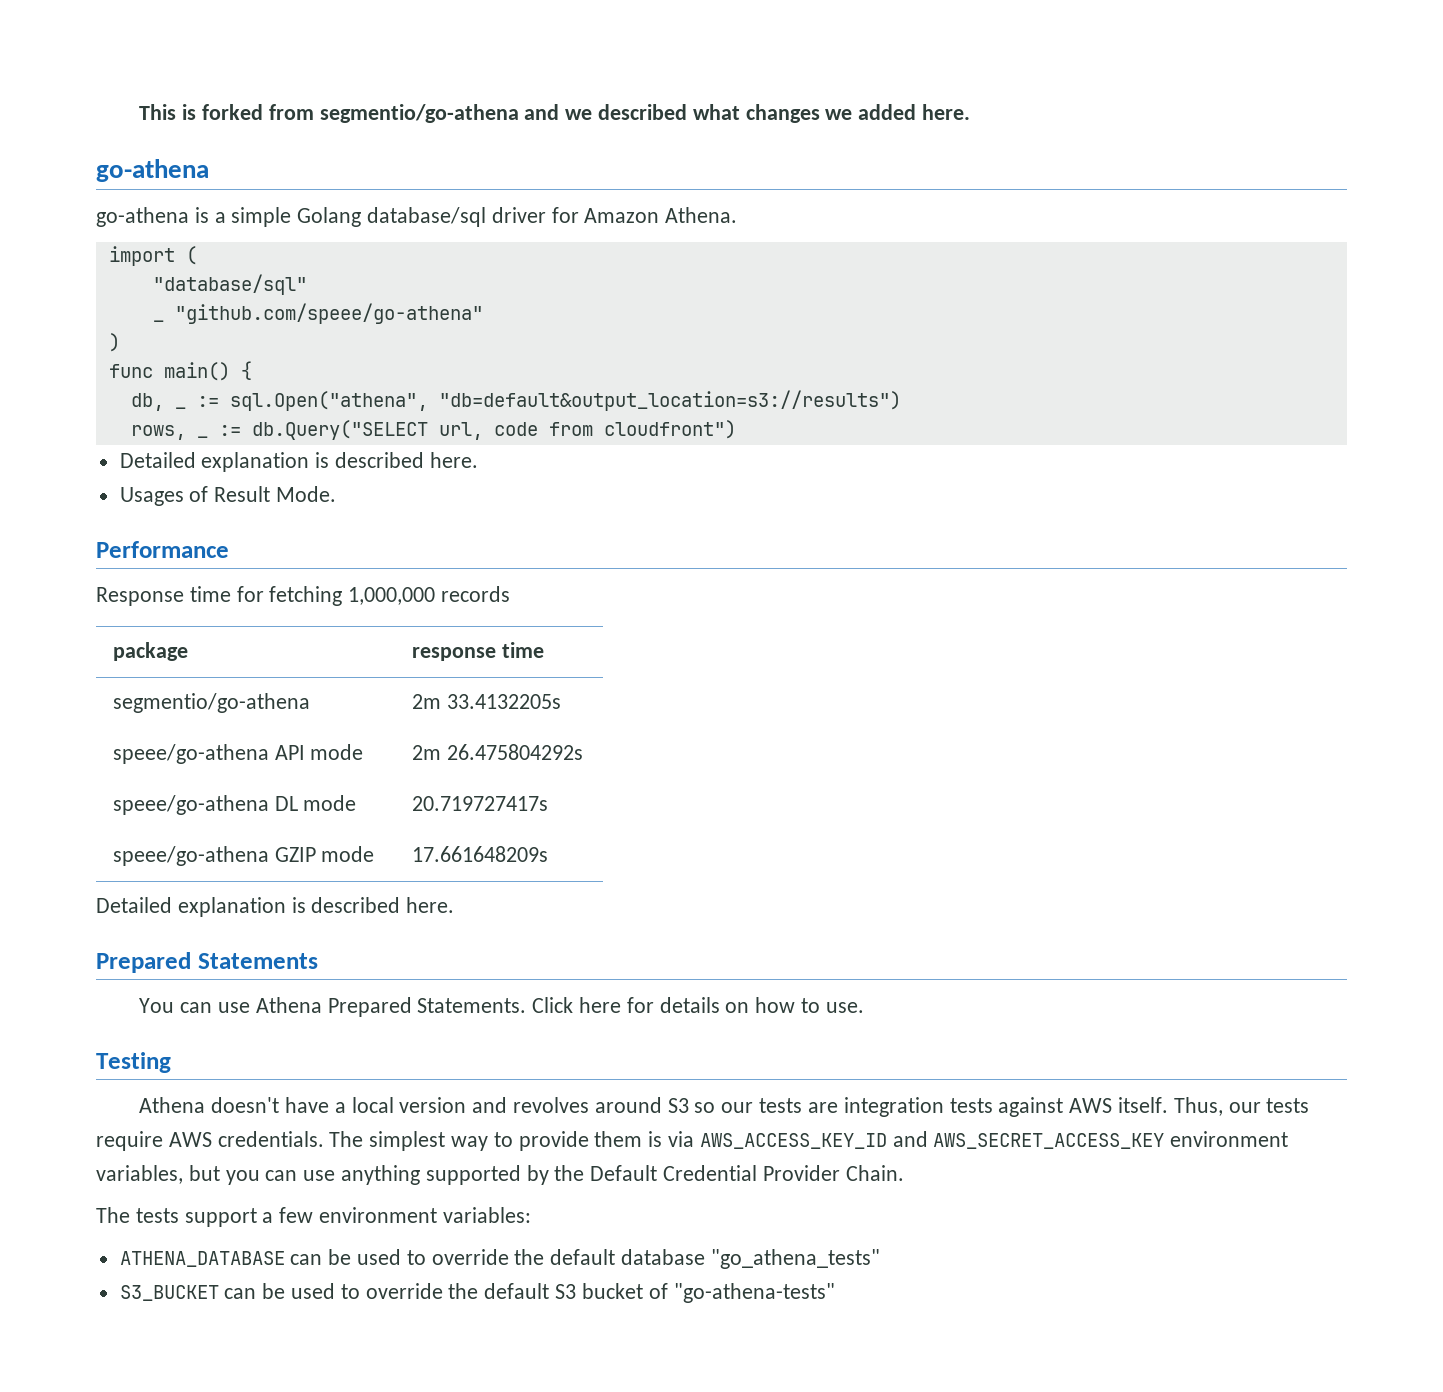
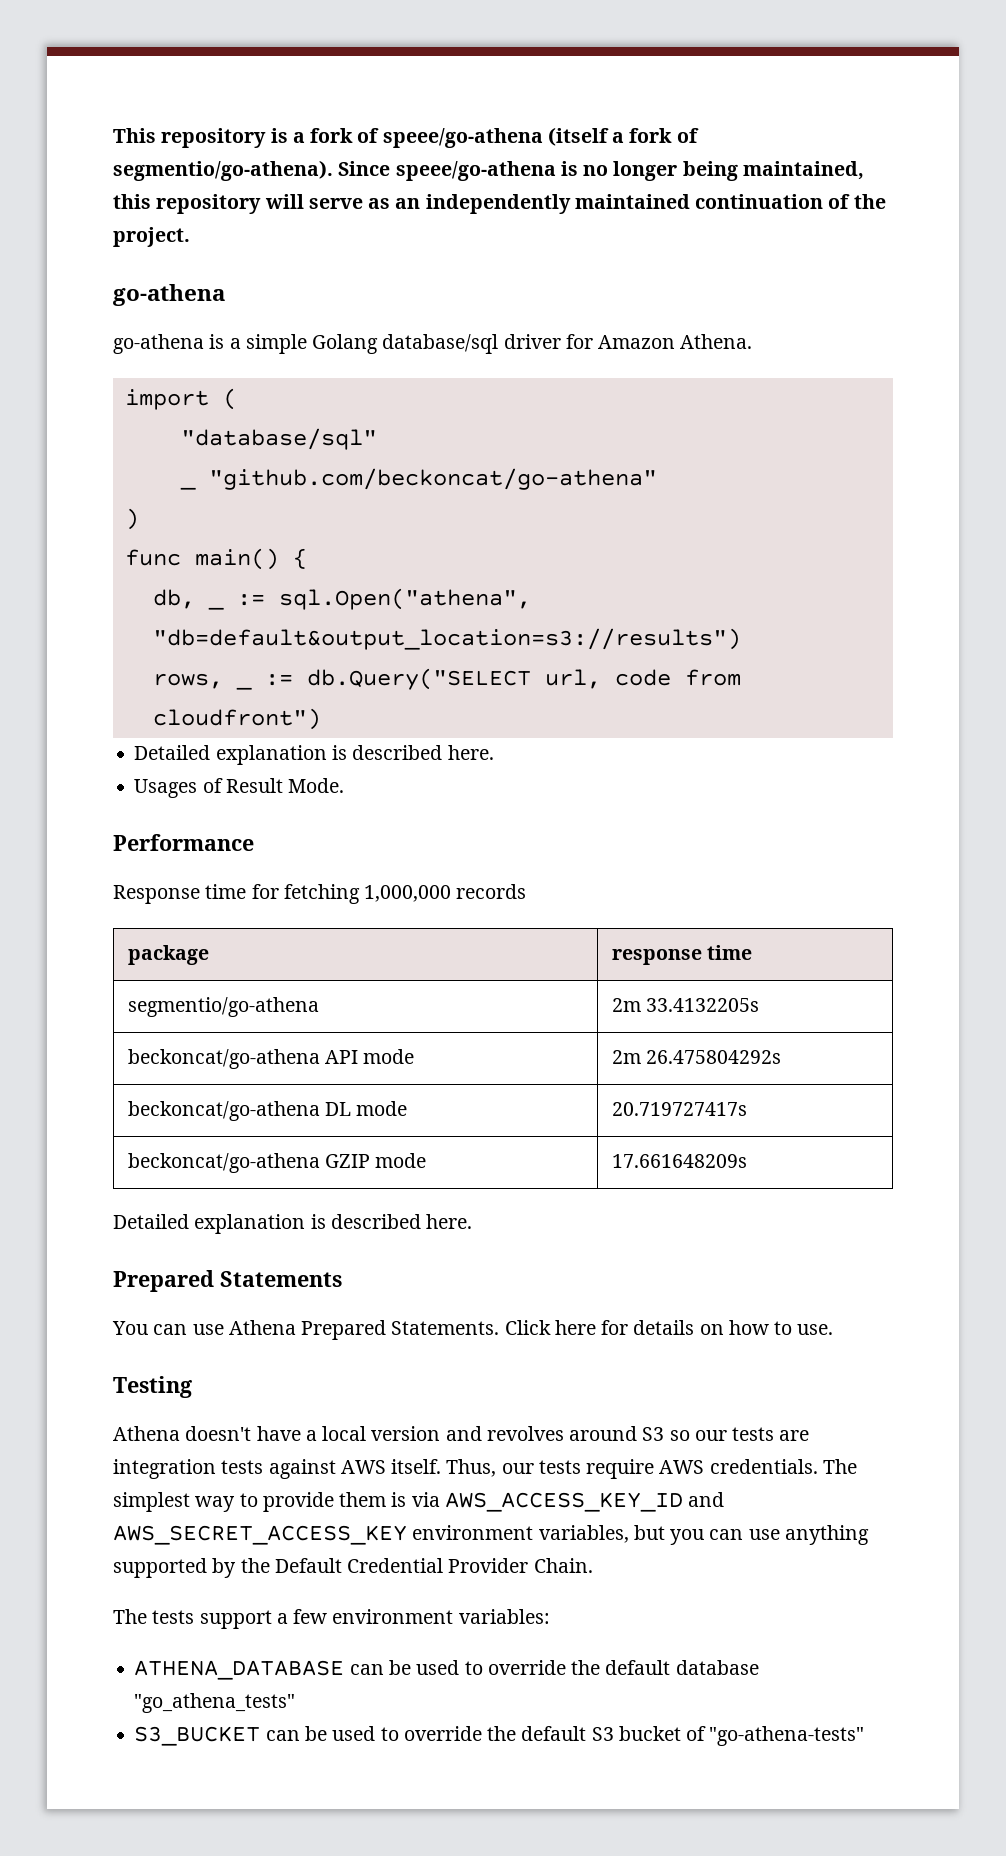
- This is forked from segmentio/go-athena and we described what changes we added here.
+ This repository is a fork of speee/go-athena (itself a fork of segmentio/go-athena). Since speee/go-athena is no longer being maintained, this repository will serve as an independently maintained continuation of the project.
- _ "github.com/speee/go-athena"
+ _ "github.com/beckoncat/go-athena"
- speee/go-athena API mode | 2m 26.475804292s
+ beckoncat/go-athena API mode | 2m 26.475804292s
- speee/go-athena DL mode | 20.719727417s
+ beckoncat/go-athena DL mode | 20.719727417s
- speee/go-athena GZIP mode | 17.661648209s
+ beckoncat/go-athena GZIP mode | 17.661648209s

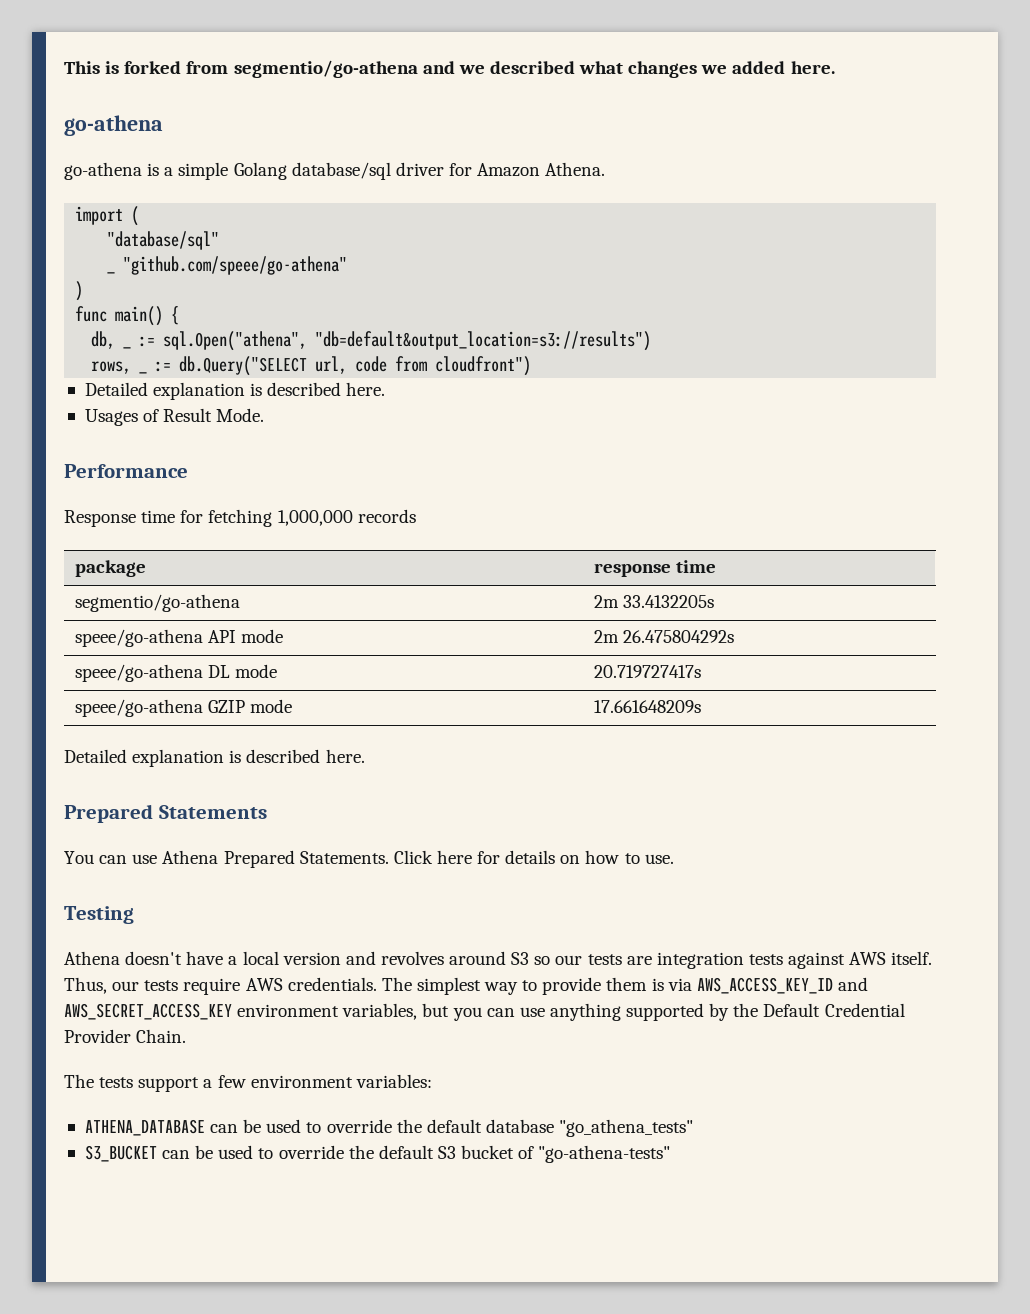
- This repository is a fork of speee/go-athena (itself a fork of segmentio/go-athena). Since speee/go-athena is no longer being maintained, this repository will serve as an independently maintained continuation of the project.
+ This is forked from segmentio/go-athena and we described what changes we added here.
- _ "github.com/beckoncat/go-athena"
+ _ "github.com/speee/go-athena"
- beckoncat/go-athena API mode | 2m 26.475804292s
+ speee/go-athena API mode | 2m 26.475804292s
- beckoncat/go-athena DL mode | 20.719727417s
+ speee/go-athena DL mode | 20.719727417s
- beckoncat/go-athena GZIP mode | 17.661648209s
+ speee/go-athena GZIP mode | 17.661648209s

